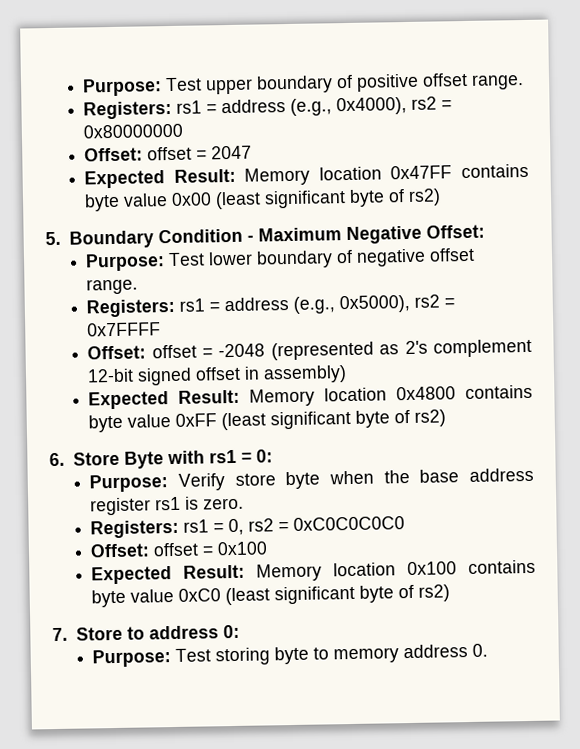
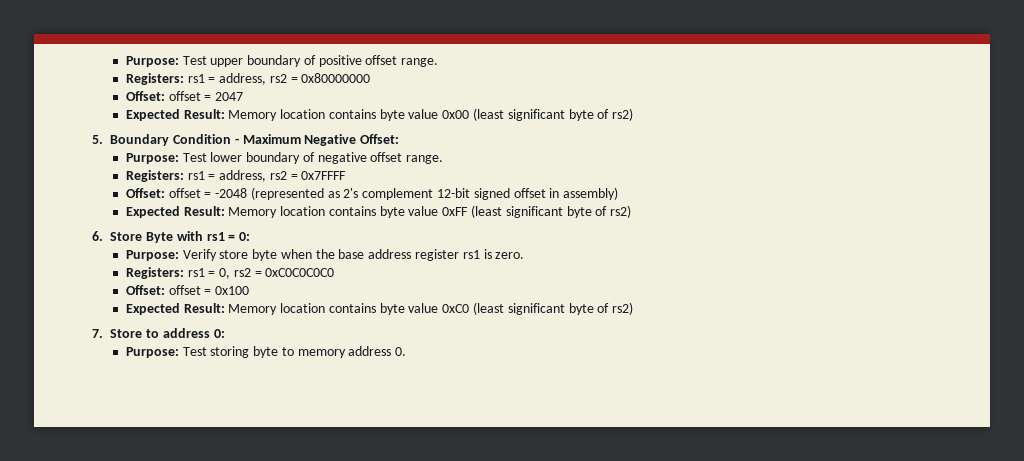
- Registers: rs1 = address (e.g., 0x4000), rs2 = 0x80000000
+ Registers: rs1 = address, rs2 = 0x80000000
- Expected Result: Memory location 0x47FF contains byte value 0x00 (least significant byte of rs2)
+ Expected Result: Memory location contains byte value 0x00 (least significant byte of rs2)
- Registers: rs1 = address (e.g., 0x5000), rs2 = 0x7FFFF
+ Registers: rs1 = address, rs2 = 0x7FFFF
- Expected Result: Memory location 0x4800 contains byte value 0xFF (least significant byte of rs2)
+ Expected Result: Memory location contains byte value 0xFF (least significant byte of rs2)
- Expected Result: Memory location 0x100 contains byte value 0xC0 (least significant byte of rs2)
+ Expected Result: Memory location contains byte value 0xC0 (least significant byte of rs2)

